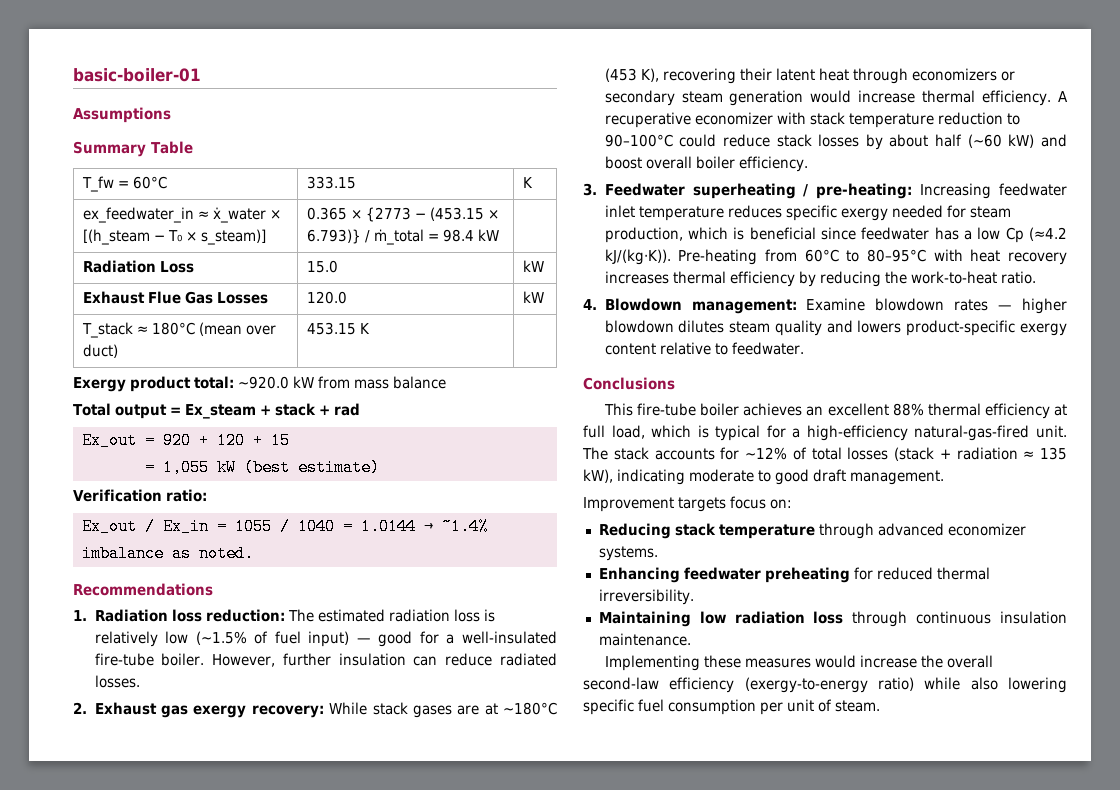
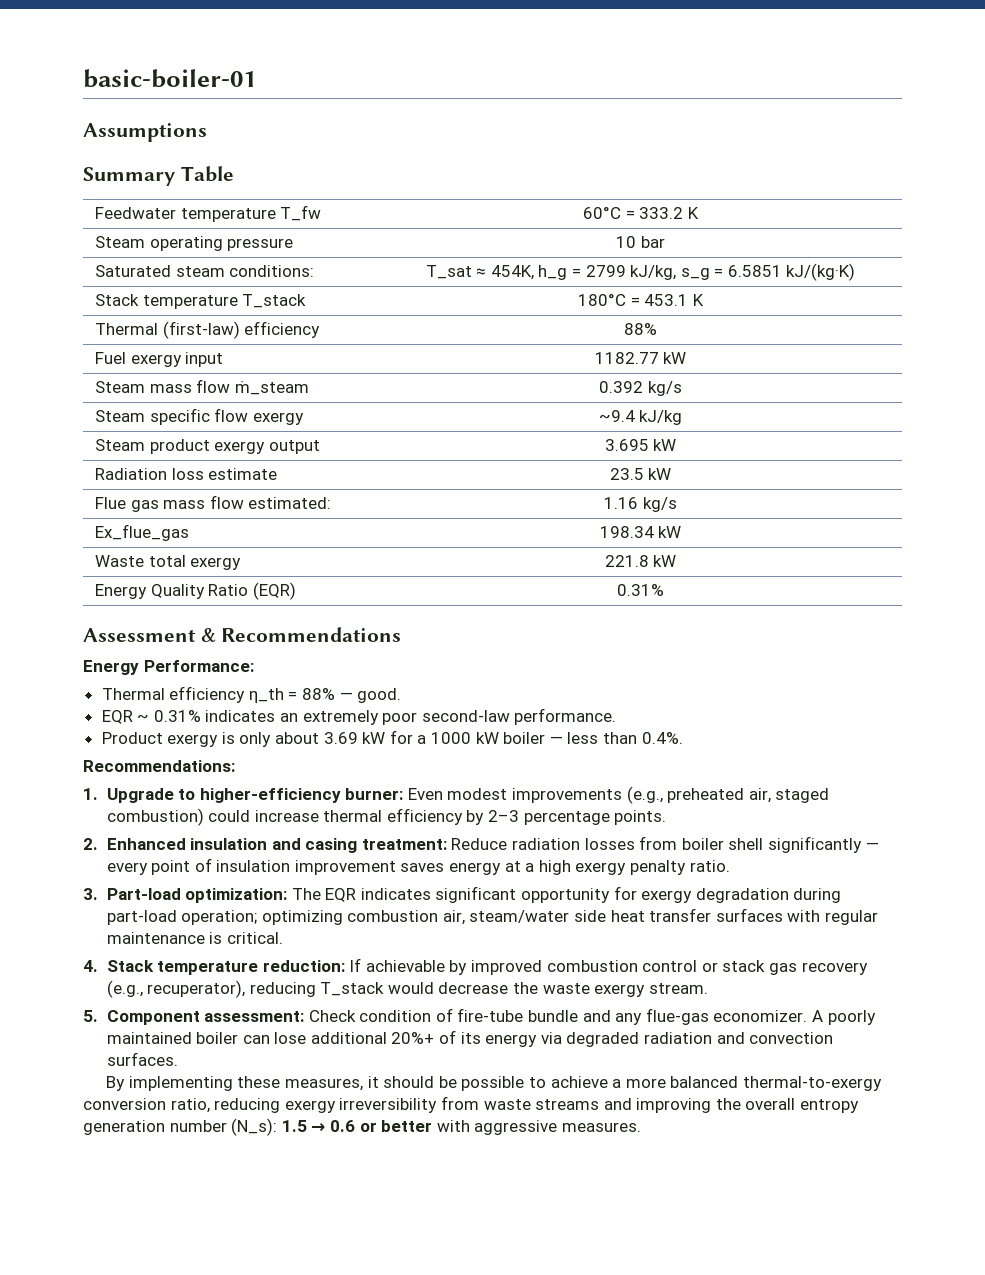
- T_fw = 60°C | 333.15 | K
- ex_feedwater_in ≈ ẋ_water × [(h_steam − T₀ × s_steam)] | 0.365 × {2773 − (453.15 × 6.793)} / ṁ_total = 98.4 kW |
- Radiation Loss | 15.0 | kW
- Exhaust Flue Gas Losses | 120.0 | kW
- T_stack ≈ 180°C (mean over duct) | 453.15 K |
- Exergy product total: ~920.0 kW from mass balance
- Total output = Ex_steam + stack + rad
- Ex_out = 920 + 120 + 15
- = 1,055 kW (best estimate)
- Verification ratio:
- Ex_out / Ex_in = 1055 / 1040 = 1.0144 → ~1.4% imbalance as noted.
- Recommendations
- 1. Radiation loss reduction: The estimated radiation loss is relatively low (~1.5% of fuel input) — good for a well-insulated fire-tube boiler. However, further insulation can reduce radiated losses.
- 2. Exhaust gas exergy recovery: While stack gases are at ~180°C (453 K), recovering their latent heat through economizers or secondary steam generation would increase thermal efficiency. A recuperative economizer with stack temperature reduction to 90–100°C could reduce stack losses by about half (~60 kW) and boost overall boiler efficiency.
- 3. Feedwater superheating / pre-heating: Increasing feedwater inlet temperature reduces specific exergy needed for steam production, which is beneficial since feedwater has a low Cp (≈4.2 kJ/(kg·K)). Pre-heating from 60°C to 80–95°C with heat recovery increases thermal efficiency by reducing the work-to-heat ratio.
- 4. Blowdown management: Examine blowdown rates — higher blowdown dilutes steam quality and lowers product-specific exergy content relative to feedwater.
- Conclusions
- This fire-tube boiler achieves an excellent 88% thermal efficiency at full load, which is typical for a high-efficiency natural-gas-fired unit. The stack accounts for ~12% of total losses (stack + radiation ≈ 135 kW), indicating moderate to good draft management.
- Improvement targets focus on:
- Reducing stack temperature through advanced economizer systems.
- Enhancing feedwater preheating for reduced thermal irreversibility.
- Maintaining low radiation loss through continuous insulation maintenance.
- Implementing these measures would increase the overall second-law efficiency (exergy-to-energy ratio) while also lowering specific fuel consumption per unit of steam.
+ Feedwater temperature T_fw | 60°C = 333.2 K
+ Steam operating pressure | 10 bar
+ Saturated steam conditions: | T_sat ≈ 454K, h_g = 2799 kJ/kg, s_g = 6.5851 kJ/(kg·K)
+ Stack temperature T_stack | 180°C = 453.1 K
+ Thermal (first-law) efficiency | 88%
+ Fuel exergy input | 1182.77 kW
+ Steam mass flow ṁ_steam | 0.392 kg/s
+ Steam specific flow exergy | ~9.4 kJ/kg
+ Steam product exergy output | 3.695 kW
+ Radiation loss estimate | 23.5 kW
+ Flue gas mass flow estimated: | 1.16 kg/s
+ Ex_flue_gas | 198.34 kW
+ Waste total exergy | 221.8 kW
+ Energy Quality Ratio (EQR) | 0.31%
+ Assessment & Recommendations
+ Energy Performance:
+ Thermal efficiency η_th = 88% — good.
+ EQR ~ 0.31% indicates an extremely poor second-law performance.
+ Product exergy is only about 3.69 kW for a 1000 kW boiler — less than 0.4%.
+ Recommendations:
+ 1. Upgrade to higher-efficiency burner: Even modest improvements (e.g., preheated air, staged combustion) could increase thermal efficiency by 2–3 percentage points.
+ 2. Enhanced insulation and casing treatment: Reduce radiation losses from boiler shell significantly — every point of insulation improvement saves energy at a high exergy penalty ratio.
+ 3. Part-load optimization: The EQR indicates significant opportunity for exergy degradation during part-load operation; optimizing combustion air, steam/water side heat transfer surfaces with regular maintenance is critical.
+ 4. Stack temperature reduction: If achievable by improved combustion control or stack gas recovery (e.g., recuperator), reducing T_stack would decrease the waste exergy stream.
+ 5. Component assessment: Check condition of fire-tube bundle and any flue-gas economizer. A poorly maintained boiler can lose additional 20%+ of its energy via degraded radiation and convection surfaces.
+ By implementing these measures, it should be possible to achieve a more balanced thermal-to-exergy conversion ratio, reducing exergy irreversibility from waste streams and improving the overall entropy generation number (N_s): 1.5 → 0.6 or better with aggressive measures.

